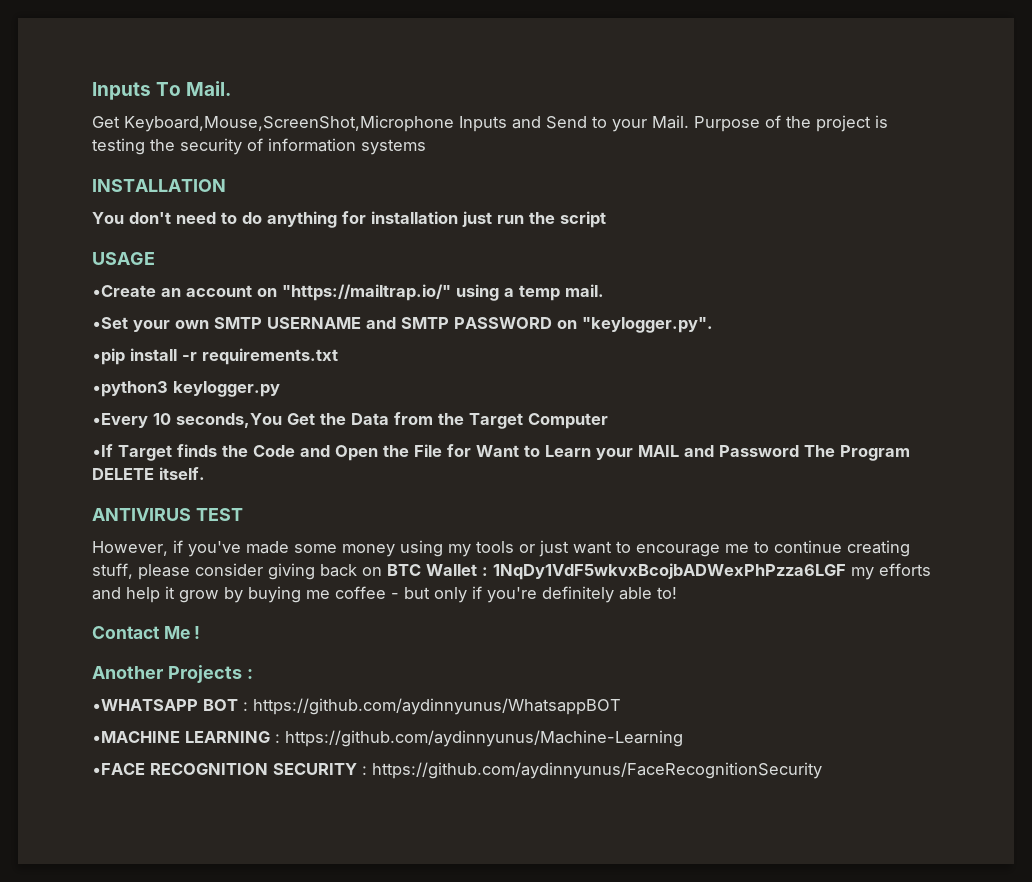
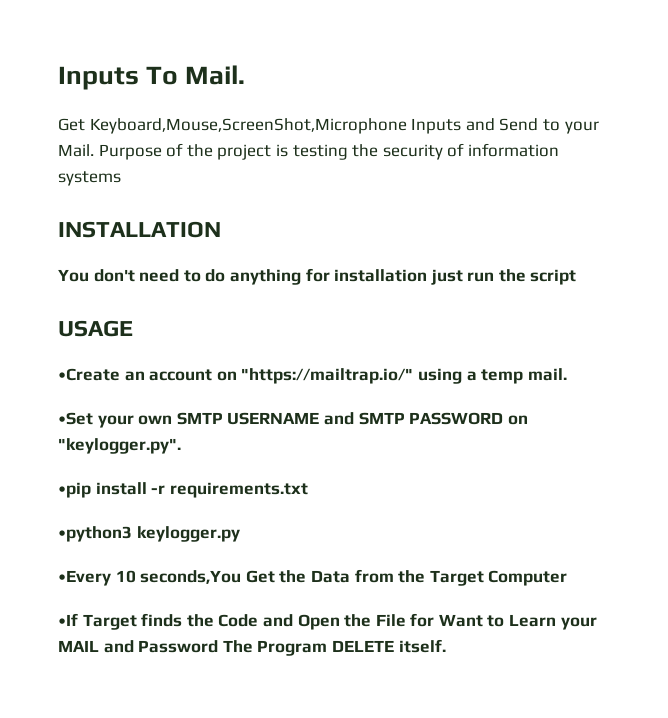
- ANTIVIRUS TEST
- However, if you've made some money using my tools or just want to encourage me to continue creating stuff, please consider giving back on BTC Wallet : 1NqDy1VdF5wkvxBcojbADWexPhPzza6LGF my efforts and help it grow by buying me coffee - but only if you're definitely able to!
- Contact Me !
- Another Projects :
- •WHATSAPP BOT : https://github.com/aydinnyunus/WhatsappBOT
- •MACHINE LEARNING : https://github.com/aydinnyunus/Machine-Learning
- •FACE RECOGNITION SECURITY : https://github.com/aydinnyunus/FaceRecognitionSecurity

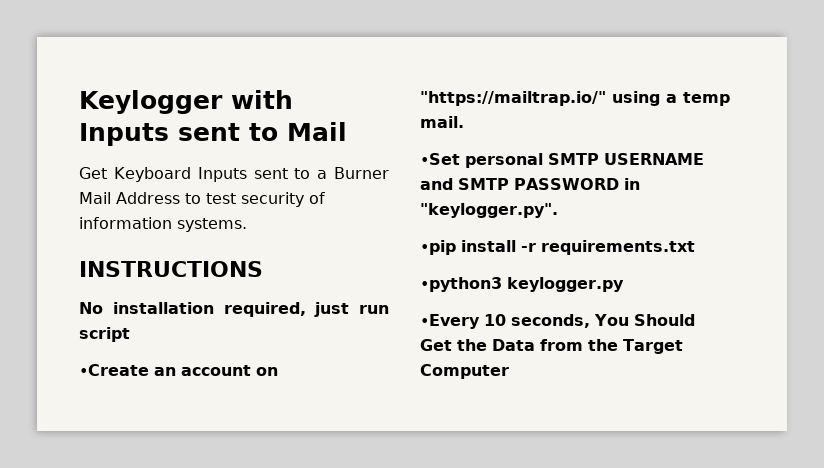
- Inputs To Mail.
- Get Keyboard,Mouse,ScreenShot,Microphone Inputs and Send to your Mail. Purpose of the project is testing the security of information systems
- INSTALLATION
- You don't need to do anything for installation just run the script
+ Keylogger with Inputs sent to Mail
+ Get Keyboard Inputs sent to a Burner Mail Address to test security of information systems.
+ INSTRUCTIONS
+ No installation required, just run script
- USAGE
- •Set your own SMTP USERNAME and SMTP PASSWORD on "keylogger.py".
+ •Set personal SMTP USERNAME and SMTP PASSWORD in "keylogger.py".
- •Every 10 seconds,You Get the Data from the Target Computer
+ •Every 10 seconds, You Should Get the Data from the Target Computer
- •If Target finds the Code and Open the File for Want to Learn your MAIL and Password The Program DELETE itself.

